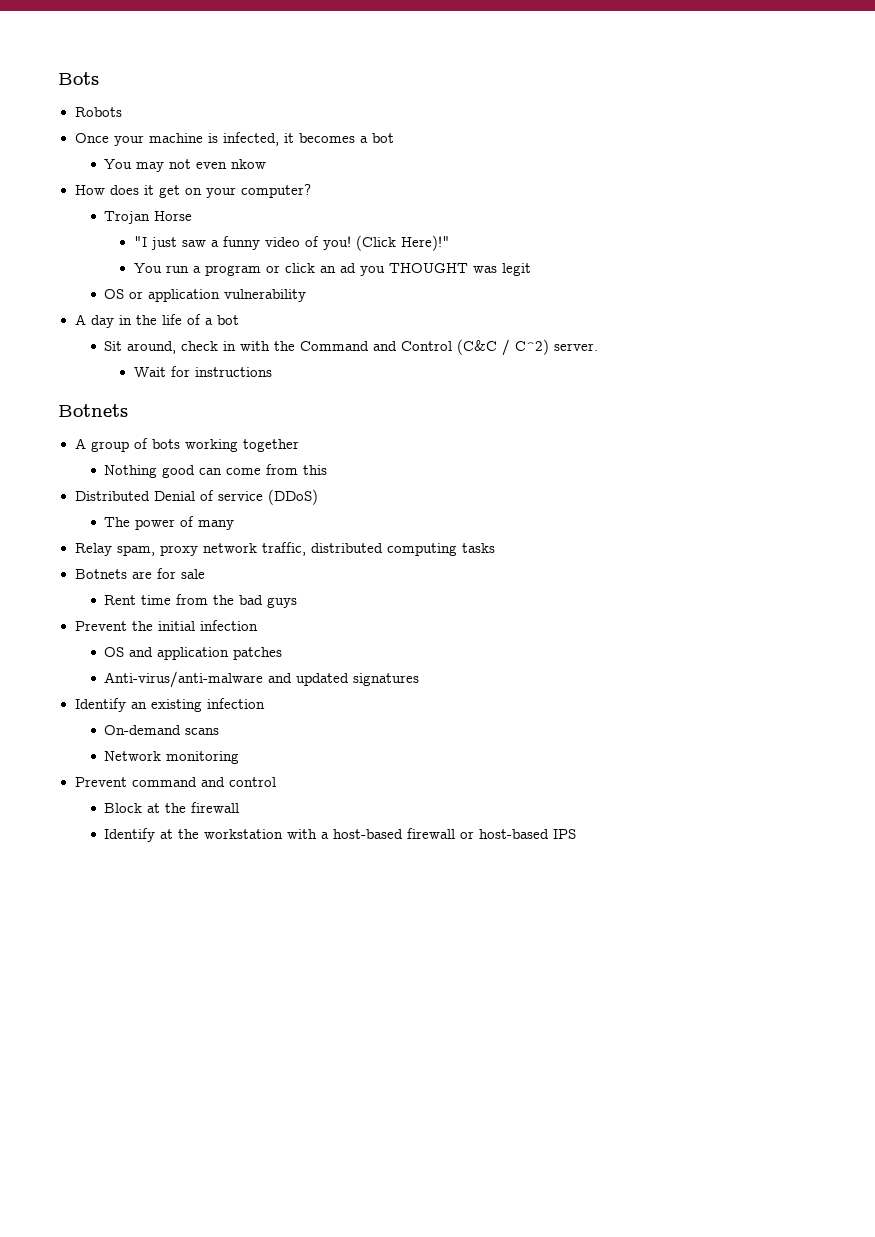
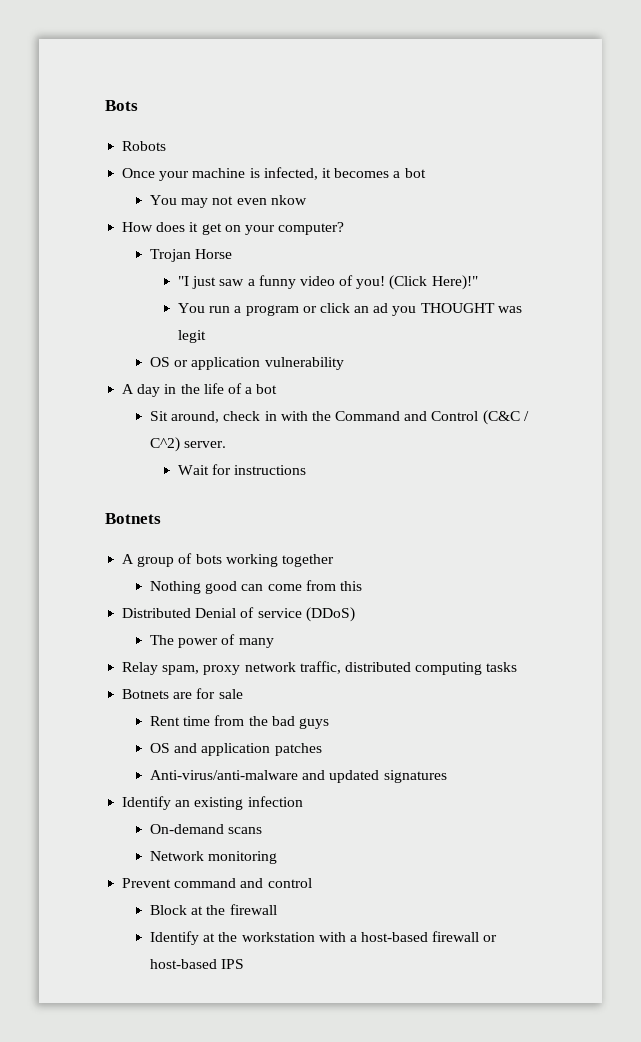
- Prevent the initial infection

